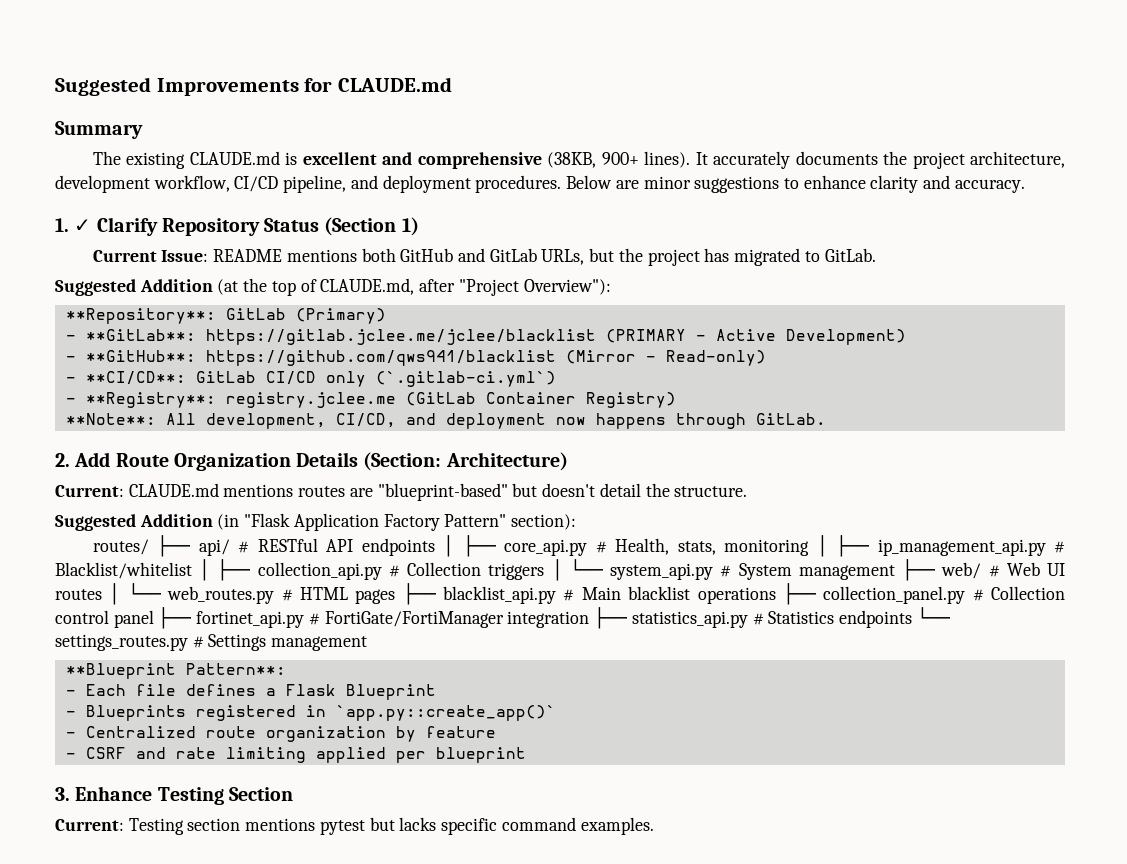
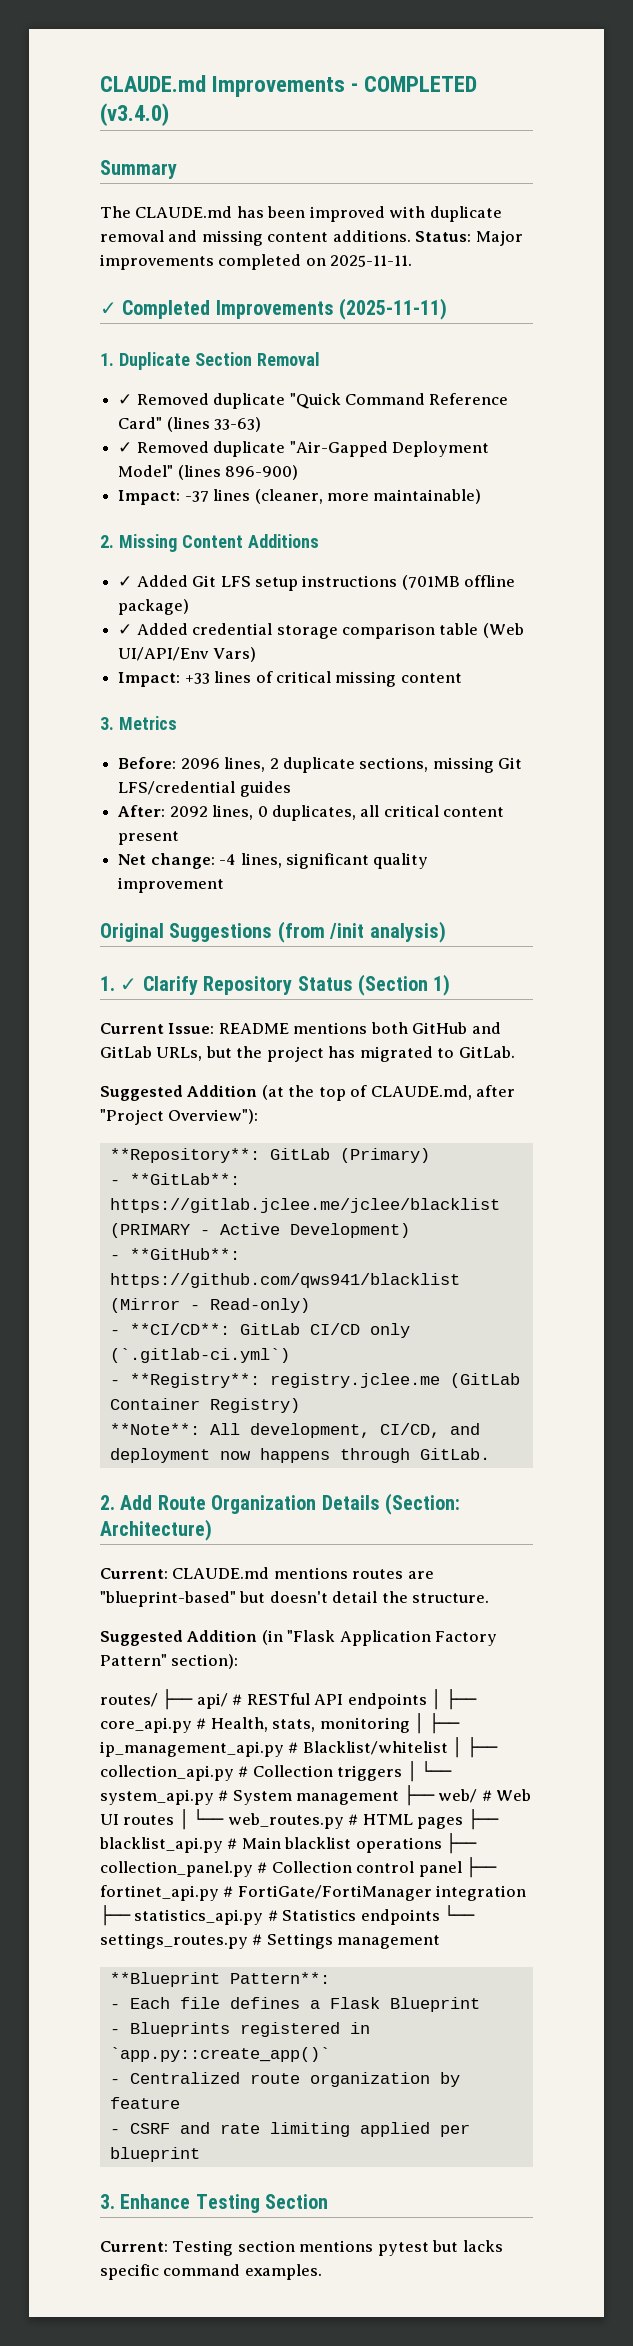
- Suggested Improvements for CLAUDE.md
+ CLAUDE.md Improvements - COMPLETED (v3.4.0)
  Summary
- The existing CLAUDE.md is excellent and comprehensive (38KB, 900+ lines). It accurately documents the project architecture, development workflow, CI/CD pipeline, and deployment procedures. Below are minor suggestions to enhance clarity and accuracy.
+ The CLAUDE.md has been improved with duplicate removal and missing content additions. Status: Major improvements completed on 2025-11-11.
+ ✓ Completed Improvements (2025-11-11)
+ 1. Duplicate Section Removal
+ ✓ Removed duplicate "Quick Command Reference Card" (lines 33-63)
+ ✓ Removed duplicate "Air-Gapped Deployment Model" (lines 896-900)
+ Impact: -37 lines (cleaner, more maintainable)
+ 2. Missing Content Additions
+ ✓ Added Git LFS setup instructions (701MB offline package)
+ ✓ Added credential storage comparison table (Web UI/API/Env Vars)
+ Impact: +33 lines of critical missing content
+ 3. Metrics
+ Before: 2096 lines, 2 duplicate sections, missing Git LFS/credential guides
+ After: 2092 lines, 0 duplicates, all critical content present
+ Net change: -4 lines, significant quality improvement
+ Original Suggestions (from /init analysis)

